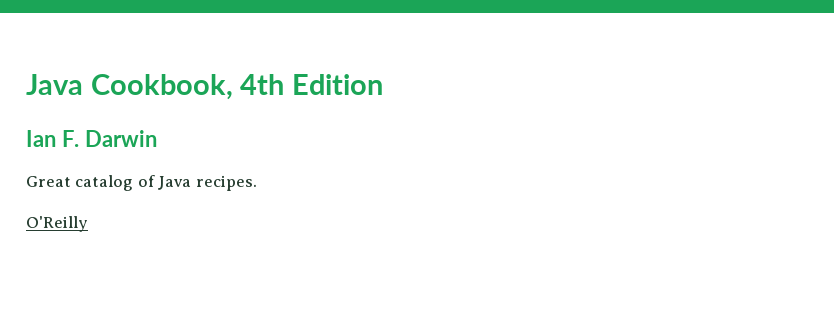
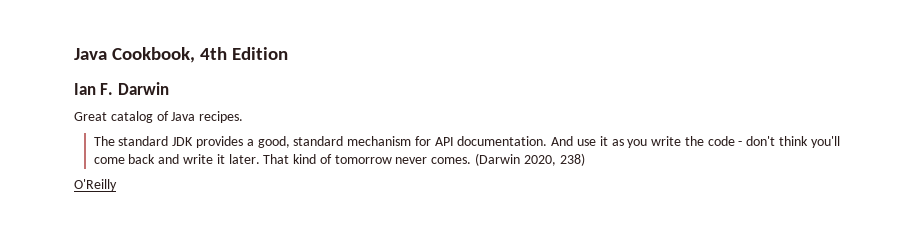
+ The standard JDK provides a good, standard mechanism for API documentation. And use it as you write the code - don't think you'll come back and write it later. That kind of tomorrow never comes. (Darwin 2020, 238)

